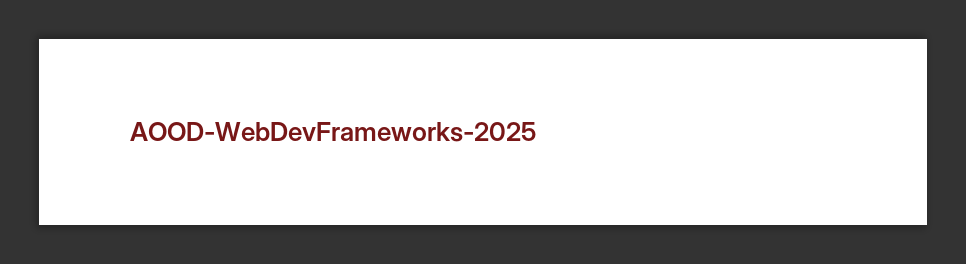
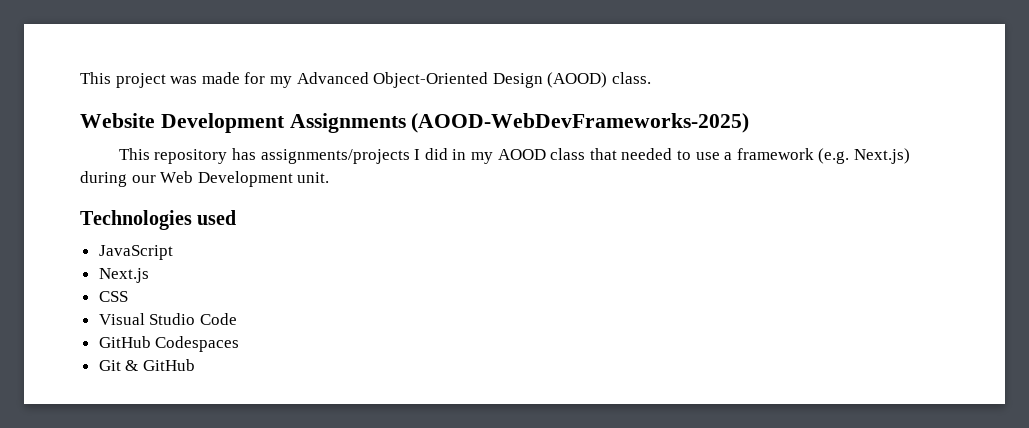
- AOOD-WebDevFrameworks-2025
+ This project was made for my Advanced Object-Oriented Design (AOOD) class.
+ Website Development Assignments (AOOD-WebDevFrameworks-2025)
+ This repository has assignments/projects I did in my AOOD class that needed to use a framework (e.g. Next.js) during our Web Development unit.
+ Technologies used
+ JavaScript
+ Next.js
+ CSS
+ Visual Studio Code
+ GitHub Codespaces
+ Git & GitHub

